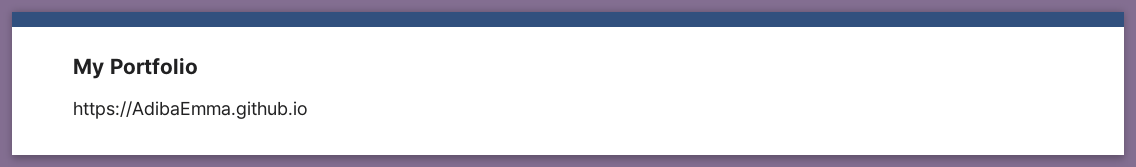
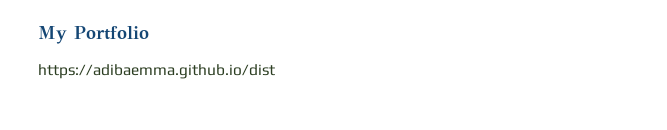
- https://AdibaEmma.github.io
+ https://adibaemma.github.io/dist

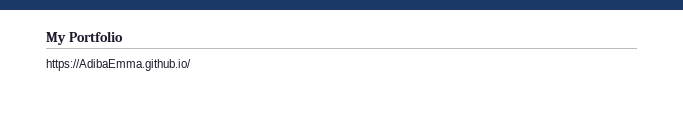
- https://adibaemma.github.io/dist
+ https://AdibaEmma.github.io/

